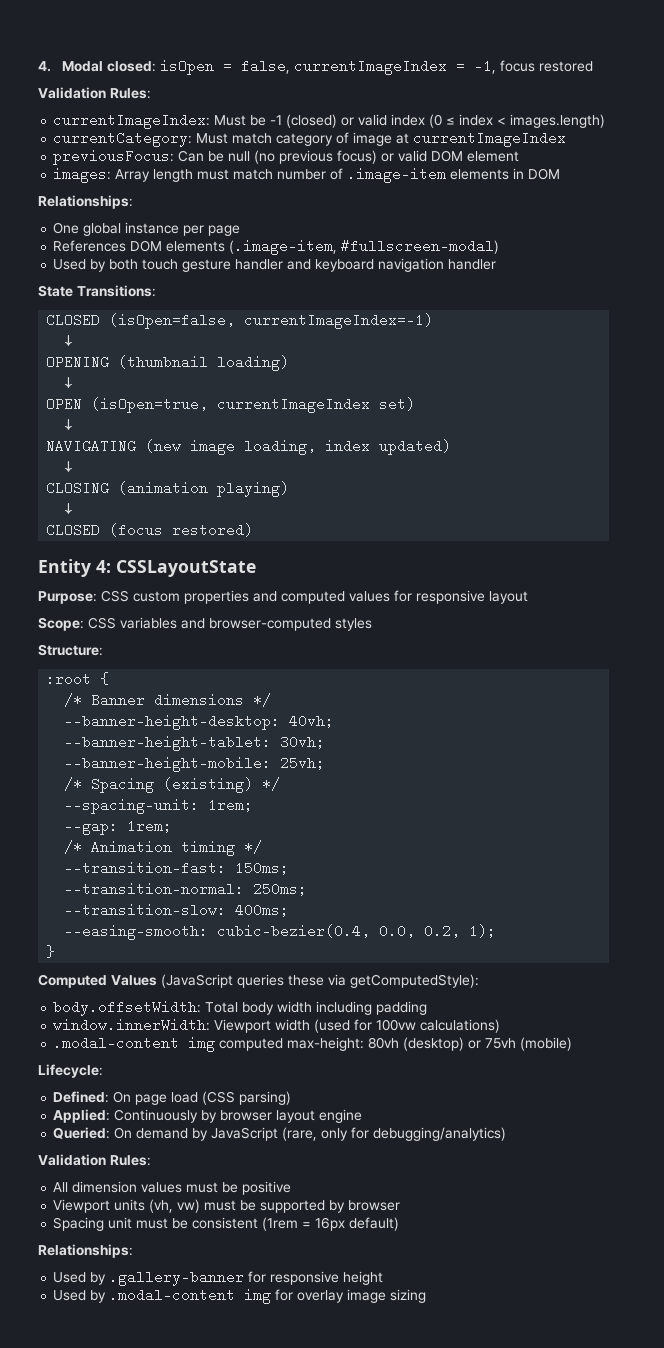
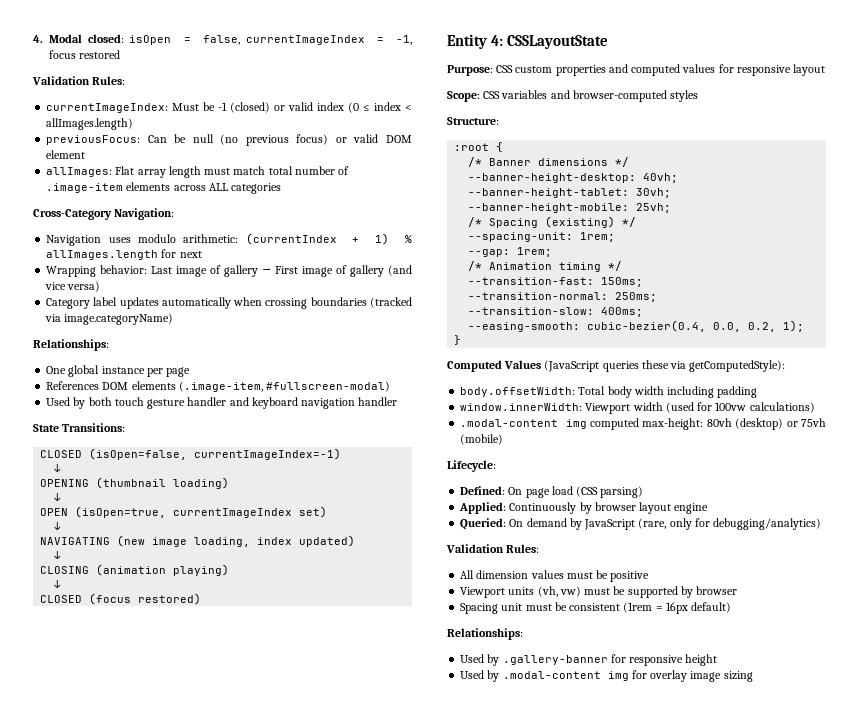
- currentImageIndex: Must be -1 (closed) or valid index (0 ≤ index < images.length)
- currentCategory: Must match category of image at currentImageIndex
+ currentImageIndex: Must be -1 (closed) or valid index (0 ≤ index < allImages.length)
- images: Array length must match number of .image-item elements in DOM
+ allImages: Flat array length must match total number of .image-item elements across ALL categories
+ Cross-Category Navigation:
+ Navigation uses modulo arithmetic: (currentIndex + 1) % allImages.length for next
+ Wrapping behavior: Last image of gallery → First image of gallery (and vice versa)
+ Category label updates automatically when crossing boundaries (tracked via image.categoryName)

